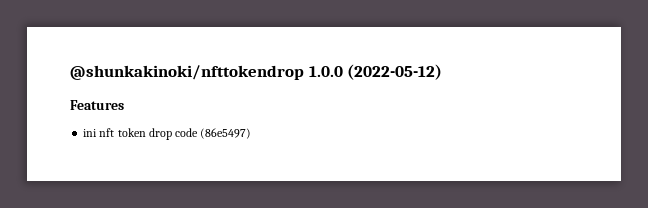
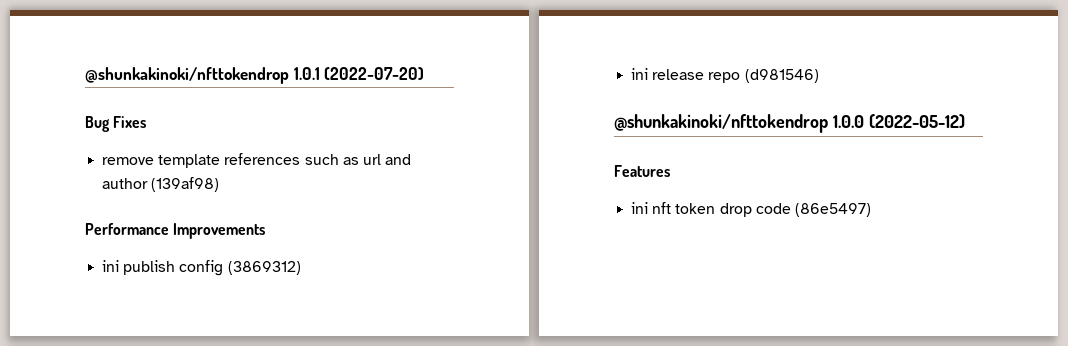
+ @shunkakinoki/nfttokendrop 1.0.1 (2022-07-20)
+ Bug Fixes
+ remove template references such as url and author (139af98)
+ Performance Improvements
+ ini publish config (3869312)
+ ini release repo (d981546)

